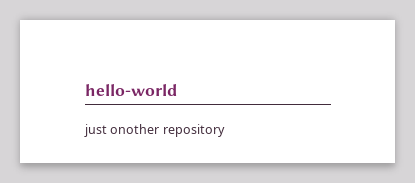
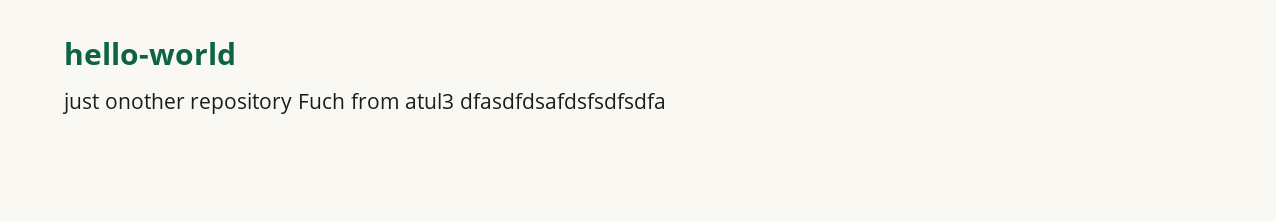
- just onother repository
+ just onother repository Fuch from atul3 dfasdfdsafdsfsdfsdfa

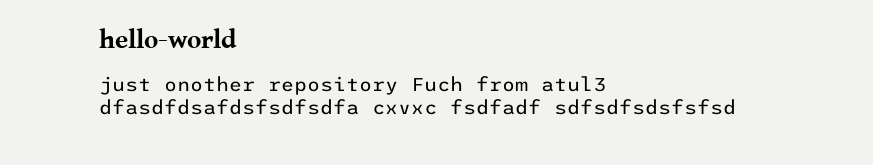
- just onother repository Fuch from atul3 dfasdfdsafdsfsdfsdfa
+ just onother repository Fuch from atul3 dfasdfdsafdsfsdfsdfa cxvxc fsdfadf sdfsdfsdsfsfsd

